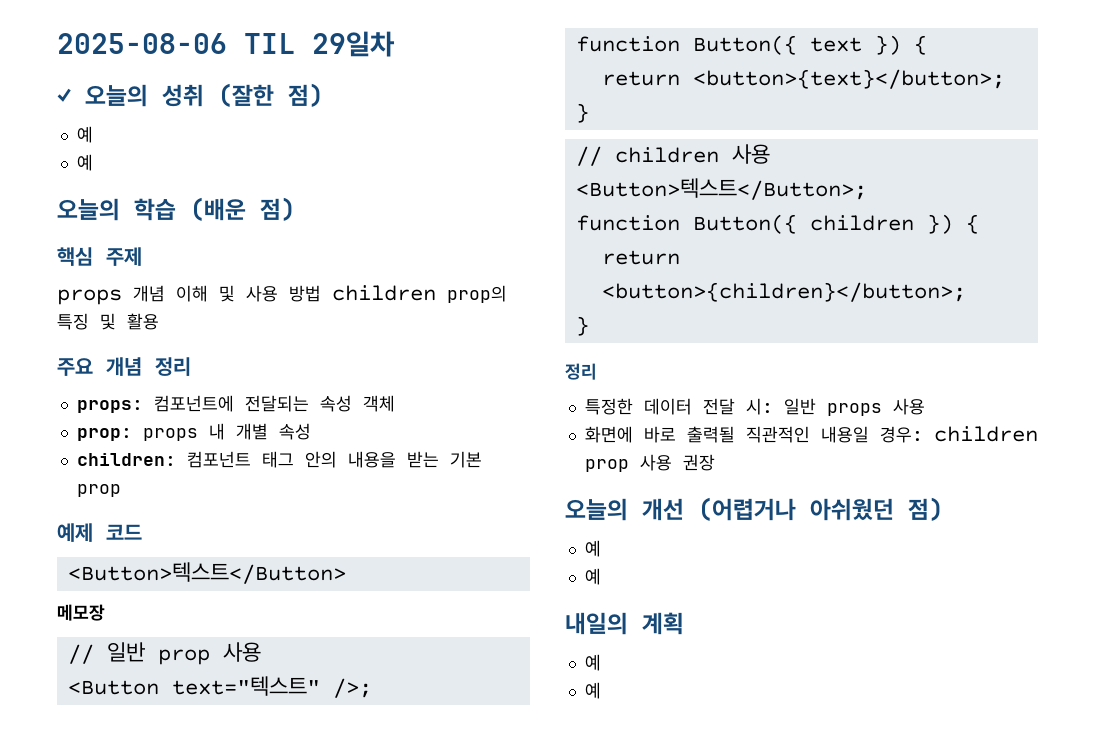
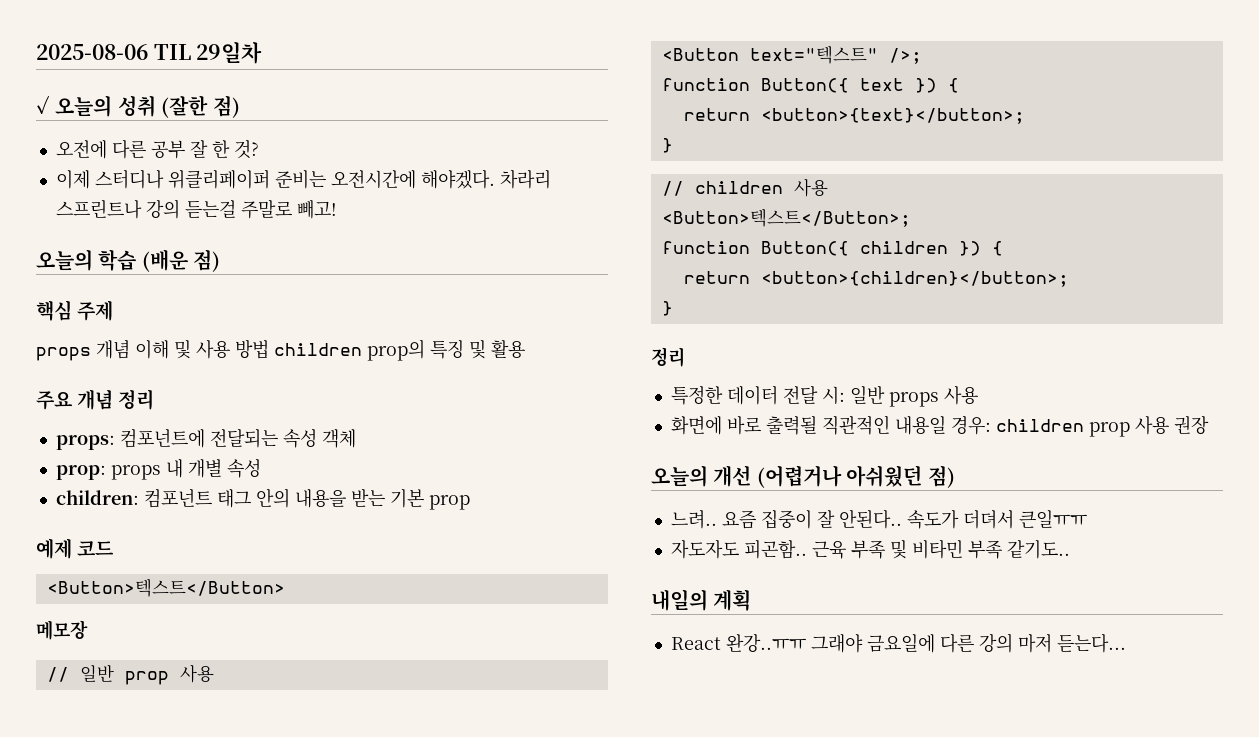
  ✓ 오늘의 성취 (잘한 점)
- 예
- 예
+ 오전에 다른 공부 잘 한 것?
+ 이제 스터디나 위클리페이퍼 준비는 오전시간에 해야겠다. 차라리 스프린트나 강의 듣는걸 주말로 빼고!
  오늘의 개선 (어렵거나 아쉬웠던 점)
- 예
- 예
+ 느려.. 요즘 집중이 잘 안된다.. 속도가 더뎌서 큰일ㅠㅠ
+ 자도자도 피곤함.. 근육 부족 및 비타민 부족 같기도..
  내일의 계획
- 예
- 예
+ React 완강..ㅠㅠ 그래야 금요일에 다른 강의 마저 듣는다...

